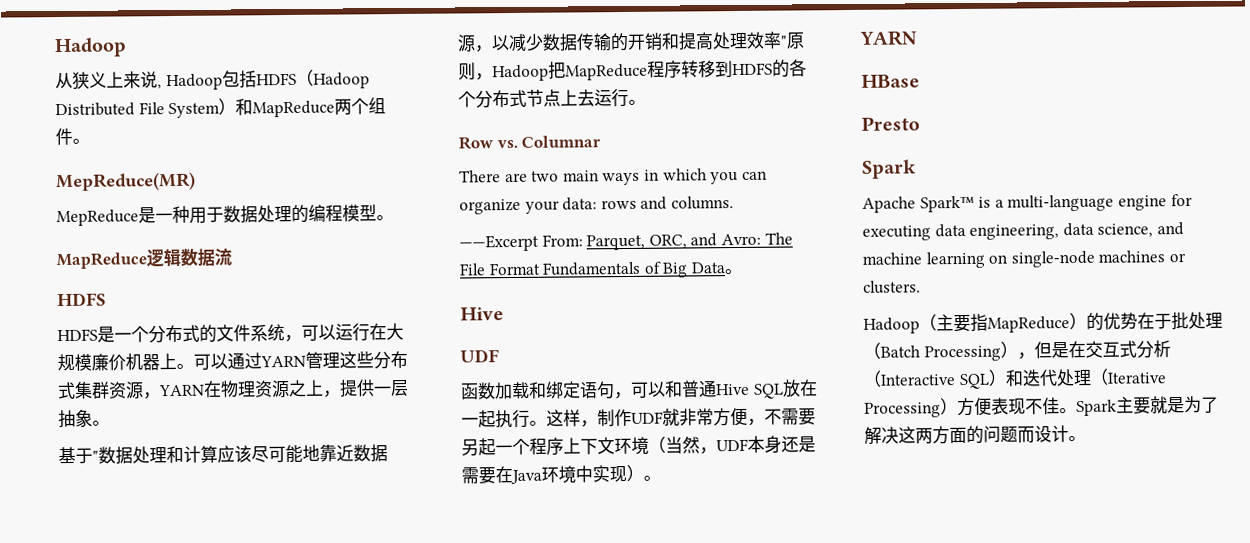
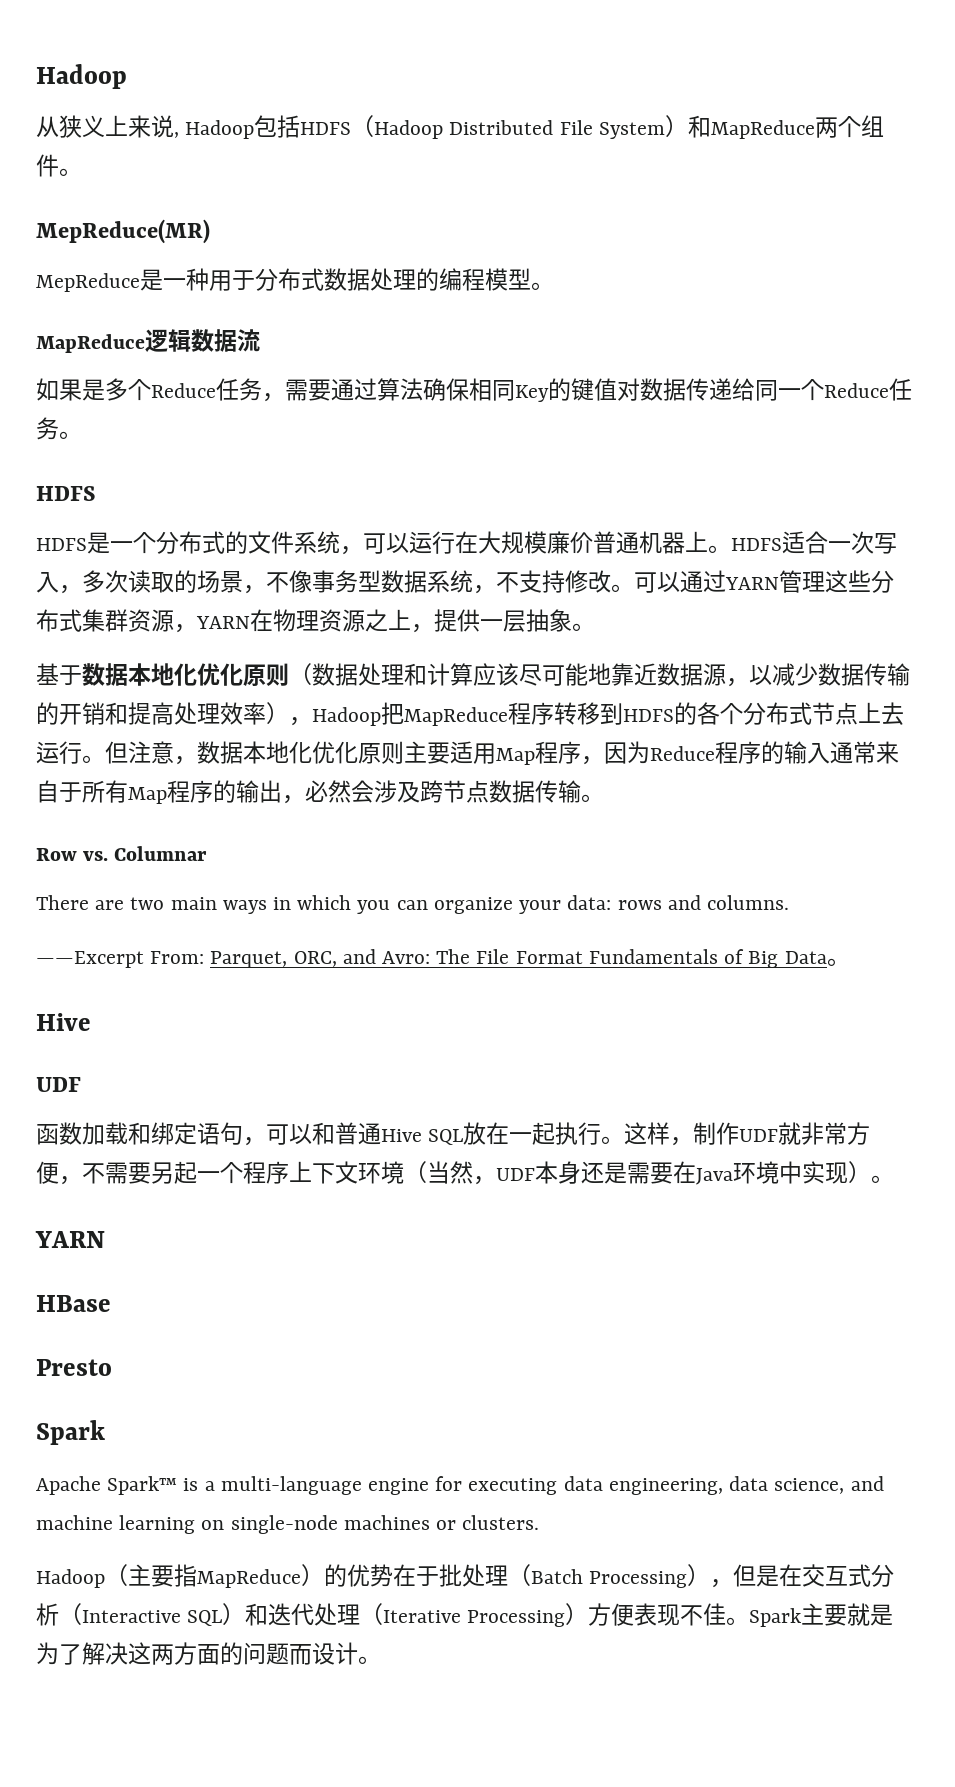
- MepReduce是一种用于数据处理的编程模型。
+ MepReduce是一种用于分布式数据处理的编程模型。
+ 如果是多个Reduce任务，需要通过算法确保相同Key的键值对数据传递给同一个Reduce任务。
- HDFS是一个分布式的文件系统，可以运行在大规模廉价机器上。
+ HDFS是一个分布式的文件系统，可以运行在大规模廉价普通机器上。
+ HDFS适合一次写入，多次读取的场景，不像事务型数据系统，不支持修改。
- 基于"数据处理和计算应该尽可能地靠近数据源，以减少数据传输的开销和提高处理效率"原则，Hadoop把MapReduce程序转移到HDFS的各个分布式节点上去运行。
+ 基于数据本地化优化原则（数据处理和计算应该尽可能地靠近数据源，以减少数据传输的开销和提高处理效率），Hadoop把MapReduce程序转移到HDFS的各个分布式节点上去运行。但注意，数据本地化优化原则主要适用Map程序，因为Reduce程序的输入通常来自于所有Map程序的输出，必然会涉及跨节点数据传输。

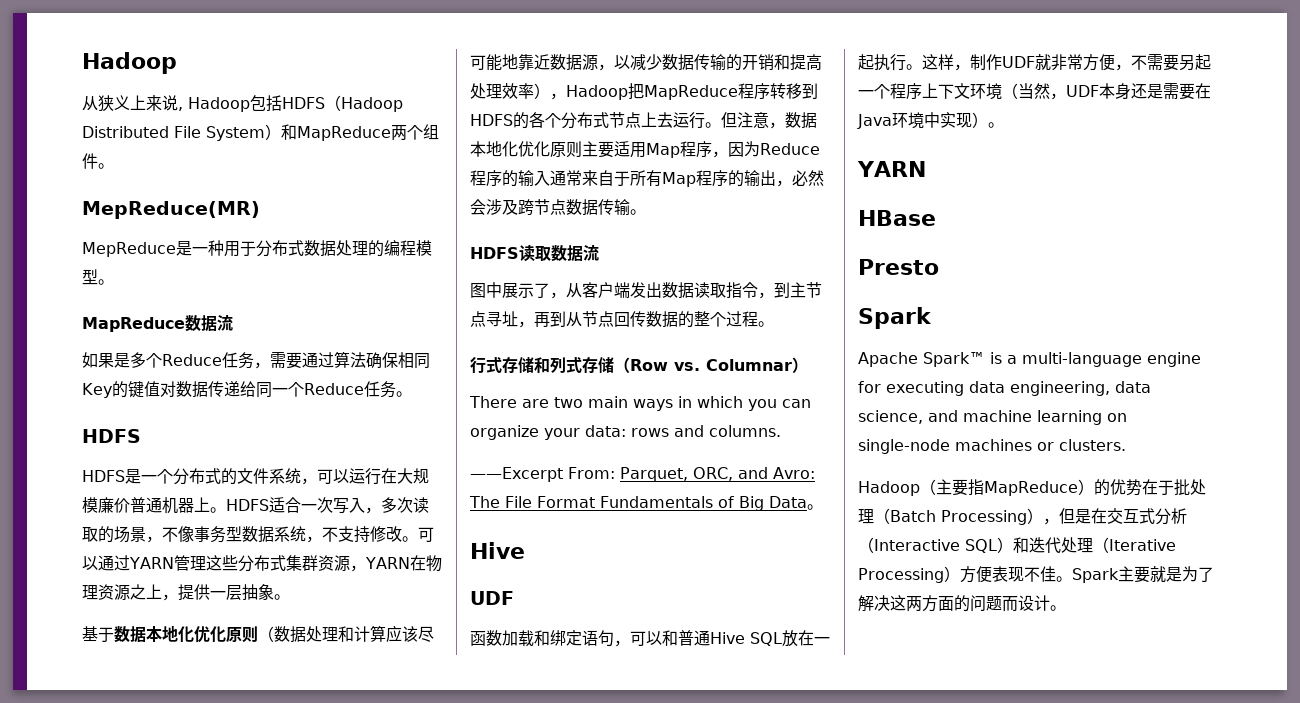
- MapReduce逻辑数据流
+ MapReduce数据流
- Row vs. Columnar
+ HDFS读取数据流
+ 图中展示了，从客户端发出数据读取指令，到主节点寻址，再到从节点回传数据的整个过程。
+ 行式存储和列式存储（Row vs. Columnar）

